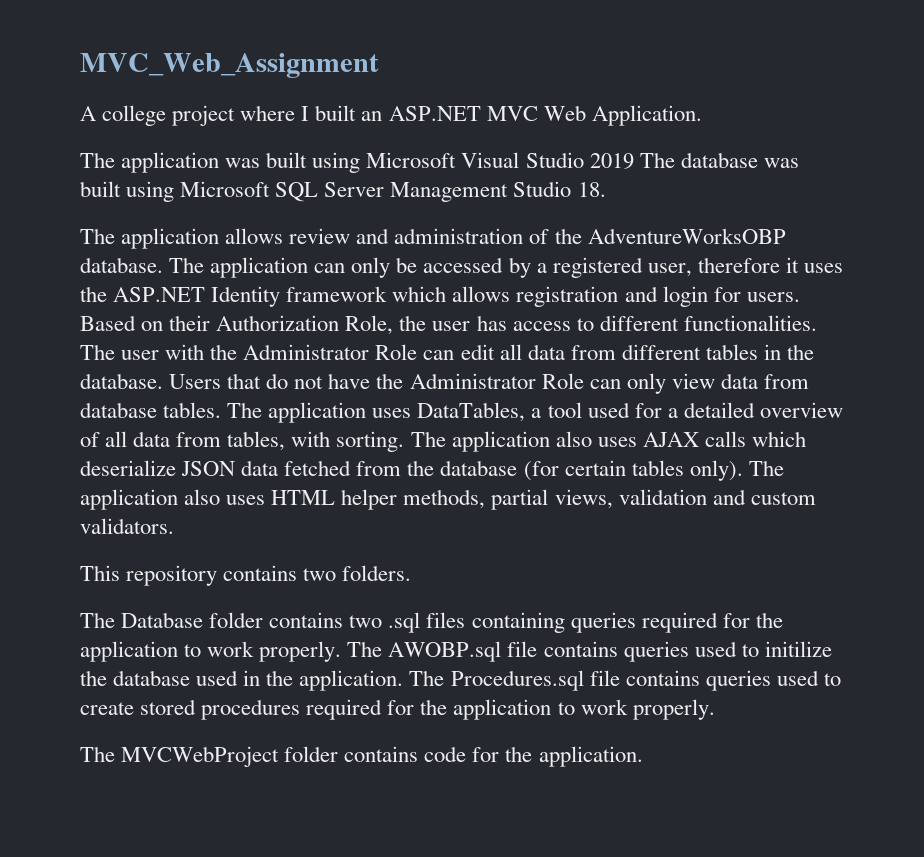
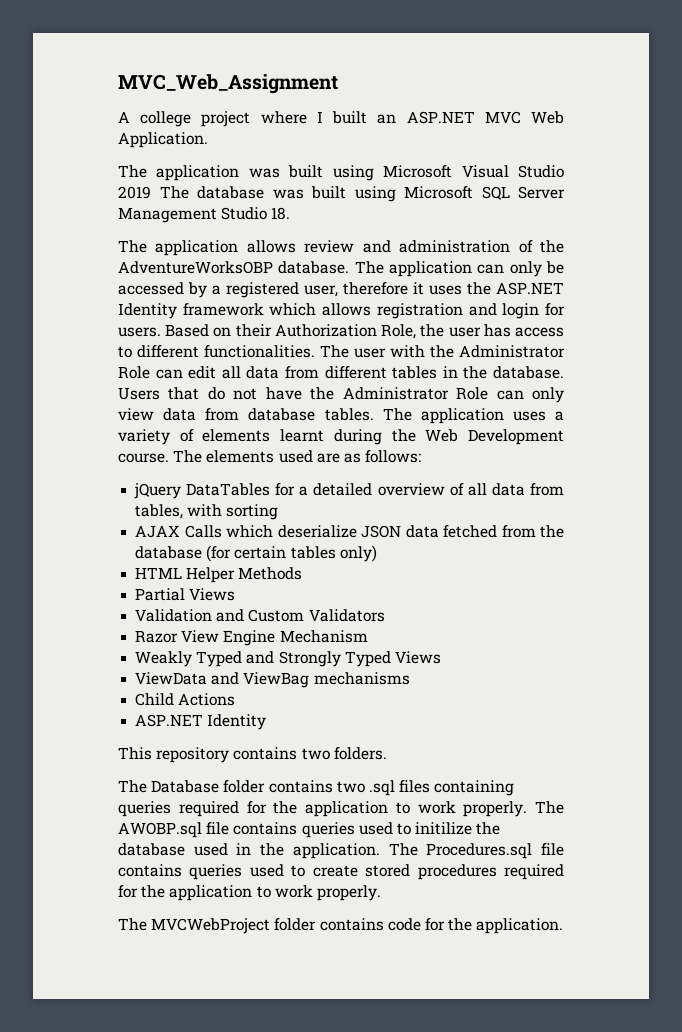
- The application uses DataTables, a tool used for a detailed overview of all data from tables, with sorting. The application also uses AJAX calls which deserialize JSON data fetched from the database (for certain tables only). The application also uses HTML helper methods, partial views, validation and custom validators.
+ The application uses a variety of elements learnt during the Web Development course. The elements used are as follows:
+ jQuery DataTables for a detailed overview of all data from tables, with sorting
+ AJAX Calls which deserialize JSON data fetched from the database (for certain tables only)
+ HTML Helper Methods
+ Partial Views
+ Validation and Custom Validators
+ Razor View Engine Mechanism
+ Weakly Typed and Strongly Typed Views
+ ViewData and ViewBag mechanisms
+ Child Actions
+ ASP.NET Identity

